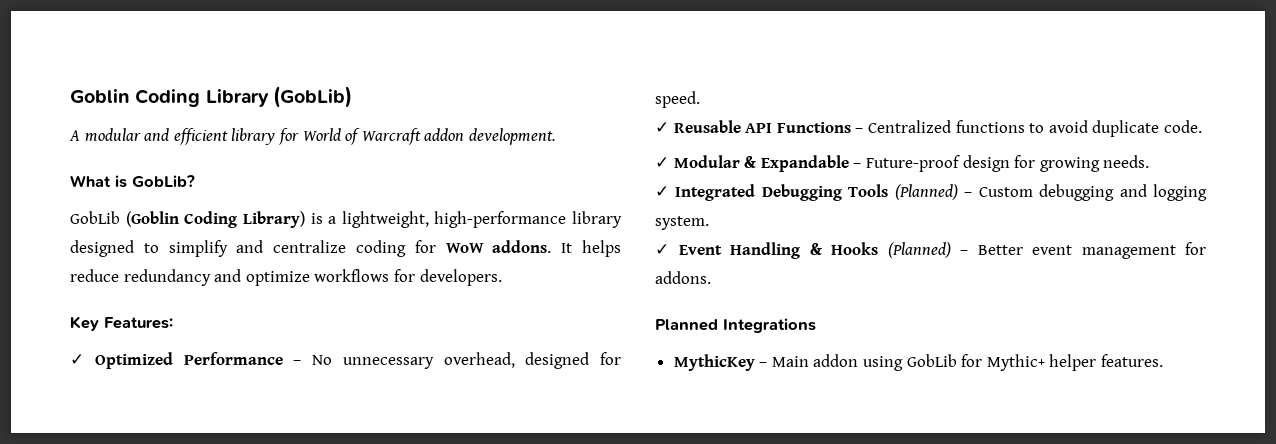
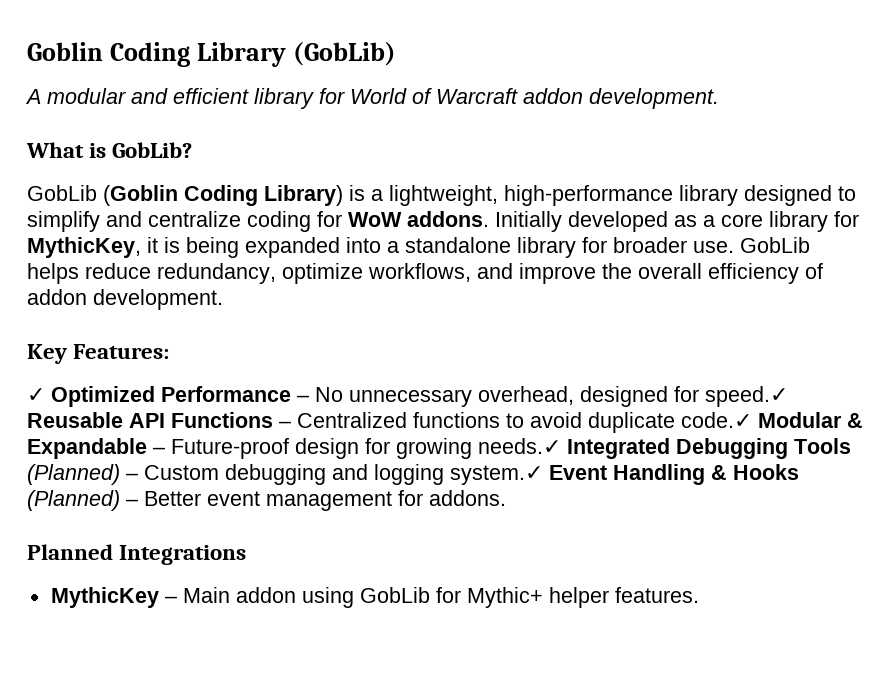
- It helps reduce redundancy and optimize workflows for developers.
+ Initially developed as a core library for MythicKey, it is being expanded into a standalone library for broader use. GobLib helps reduce redundancy, optimize workflows, and improve the overall efficiency of addon development.
- ✓ Optimized Performance – No unnecessary overhead, designed for speed.
- ✓ Reusable API Functions – Centralized functions to avoid duplicate code.
- ✓ Modular & Expandable – Future-proof design for growing needs.
- ✓ Integrated Debugging Tools (Planned) – Custom debugging and logging system.
- ✓ Event Handling & Hooks (Planned) – Better event management for addons.
+ ✓ Optimized Performance – No unnecessary overhead, designed for speed.✓ Reusable API Functions – Centralized functions to avoid duplicate code.✓ Modular & Expandable – Future-proof design for growing needs.✓ Integrated Debugging Tools (Planned) – Custom debugging and logging system.✓ Event Handling & Hooks (Planned) – Better event management for addons.

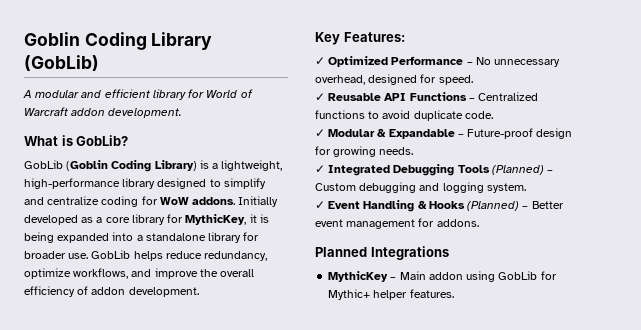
- ✓ Optimized Performance – No unnecessary overhead, designed for speed.✓ Reusable API Functions – Centralized functions to avoid duplicate code.✓ Modular & Expandable – Future-proof design for growing needs.✓ Integrated Debugging Tools (Planned) – Custom debugging and logging system.✓ Event Handling & Hooks (Planned) – Better event management for addons.
+ ✓ Optimized Performance – No unnecessary overhead, designed for speed.
+ ✓ Reusable API Functions – Centralized functions to avoid duplicate code.
+ ✓ Modular & Expandable – Future-proof design for growing needs.
+ ✓ Integrated Debugging Tools (Planned) – Custom debugging and logging system.
+ ✓ Event Handling & Hooks (Planned) – Better event management for addons.

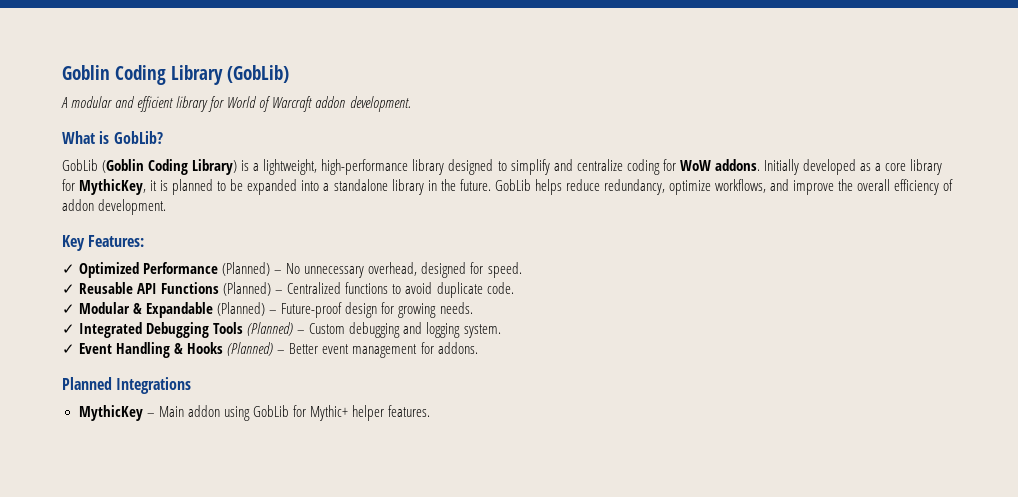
- Initially developed as a core library for MythicKey, it is being expanded into a standalone library for broader use.
+ Initially developed as a core library for MythicKey, it is planned to be expanded into a standalone library in the future.
- ✓ Optimized Performance – No unnecessary overhead, designed for speed.
+ ✓ Optimized Performance (Planned) – No unnecessary overhead, designed for speed.
- ✓ Reusable API Functions – Centralized functions to avoid duplicate code.
+ ✓ Reusable API Functions (Planned) – Centralized functions to avoid duplicate code.
- ✓ Modular & Expandable – Future-proof design for growing needs.
+ ✓ Modular & Expandable (Planned) – Future-proof design for growing needs.

